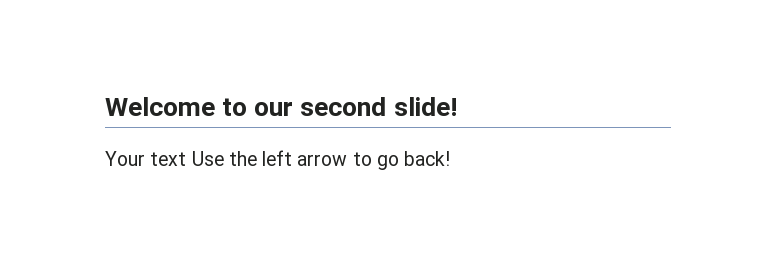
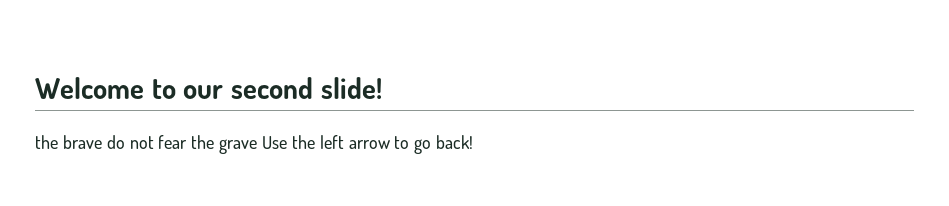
- Your text Use the left arrow to go back!
+ the brave do not fear the grave Use the left arrow to go back!

